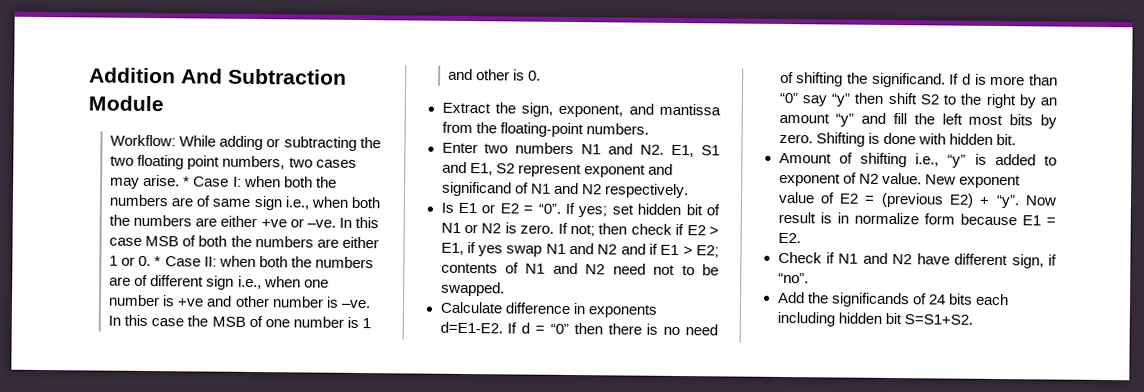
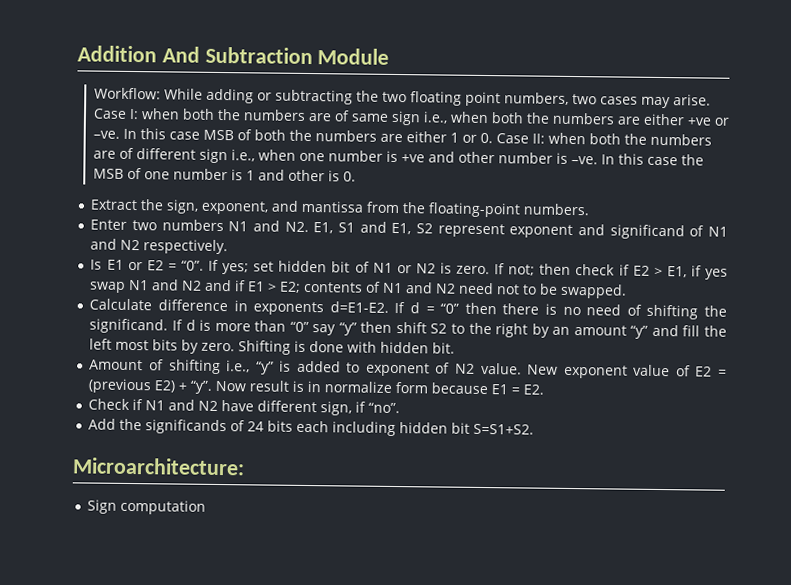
- * Case I: when both the numbers are of same sign i.e., when both the numbers are either +ve or –ve.
+ Case I: when both the numbers are of same sign i.e., when both the numbers are either +ve or –ve.
- In this case MSB of both the numbers are either 1 or 0. * Case II: when both the numbers are of different sign i.e., when one number is +ve and other number is –ve.
+ In this case MSB of both the numbers are either 1 or 0. Case II: when both the numbers are of different sign i.e., when one number is +ve and other number is –ve.
+ Microarchitecture:
+ Sign computation

